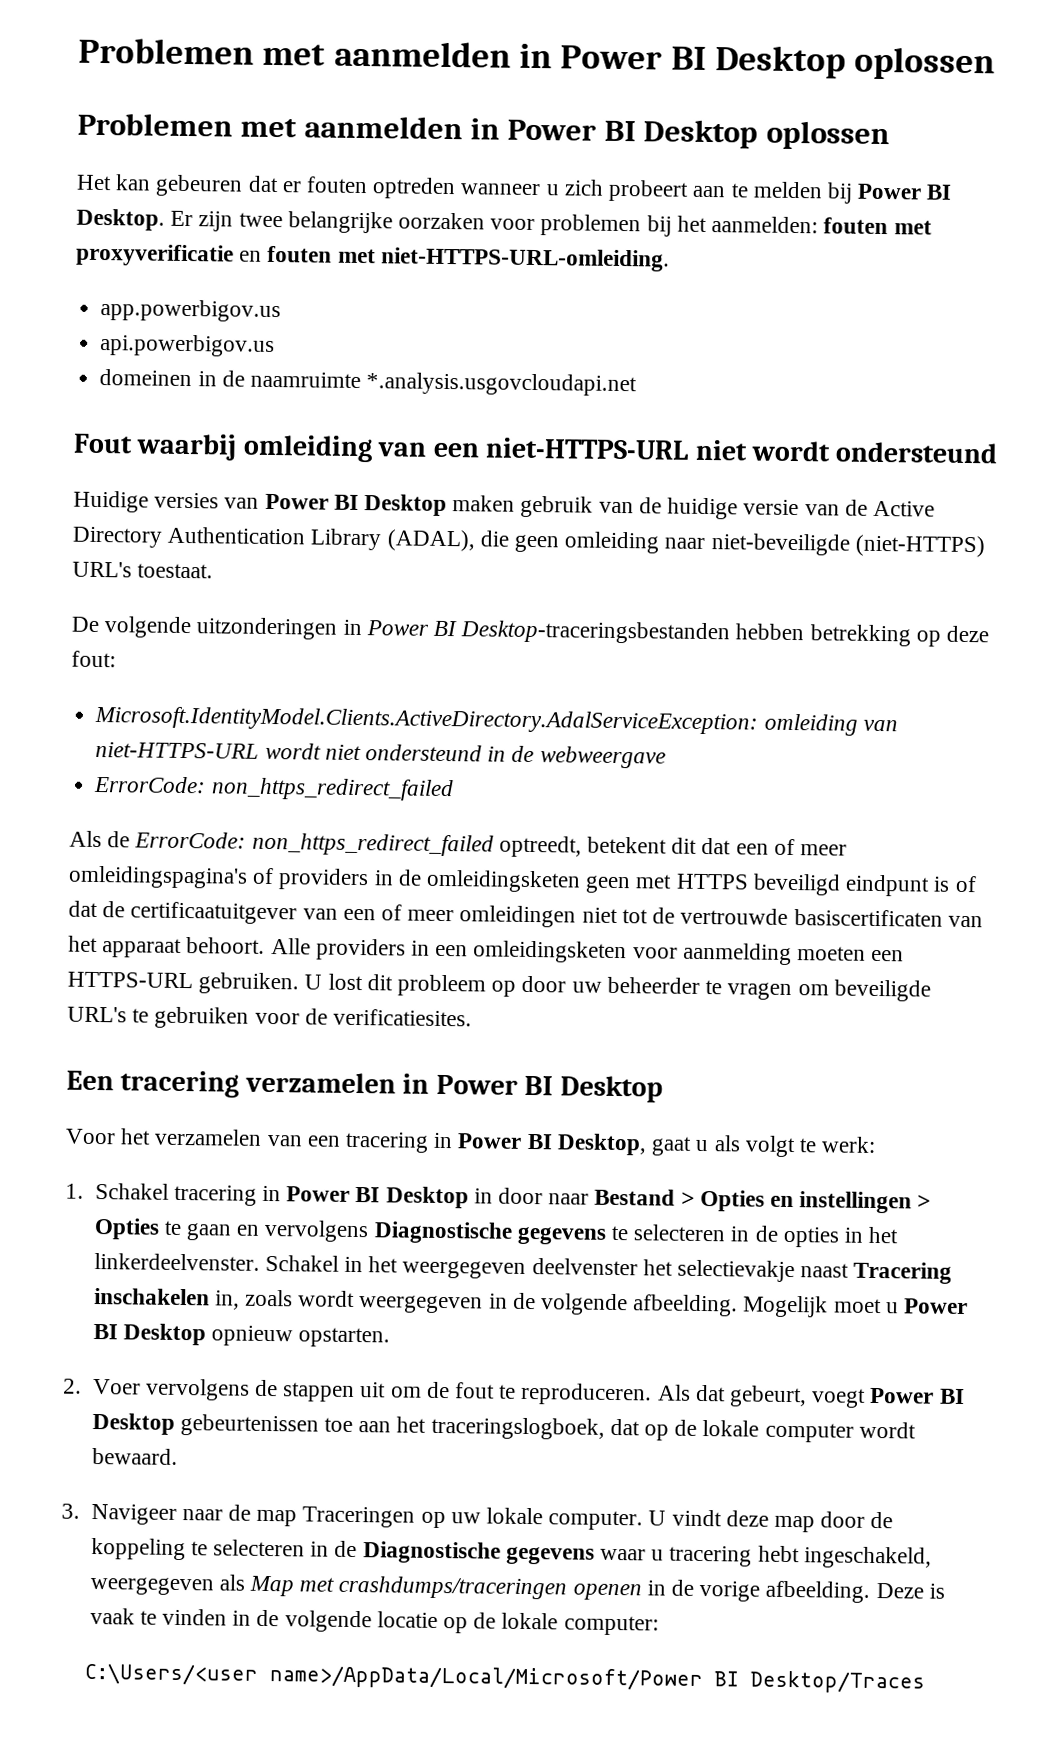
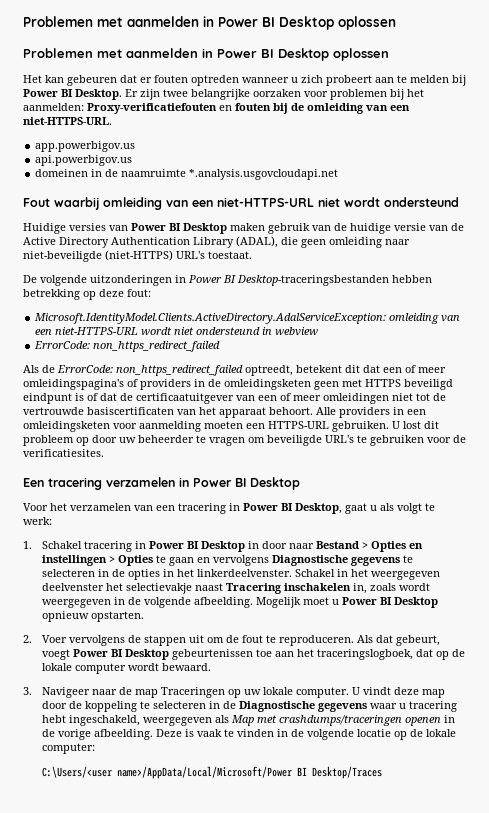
- Er zijn twee belangrijke oorzaken voor problemen bij het aanmelden: fouten met proxyverificatie en fouten met niet-HTTPS-URL-omleiding.
+ Er zijn twee belangrijke oorzaken voor problemen bij het aanmelden: Proxy-verificatiefouten en fouten bij de omleiding van een niet-HTTPS-URL.
- Microsoft.IdentityModel.Clients.ActiveDirectory.AdalServiceException: omleiding van niet-HTTPS-URL wordt niet ondersteund in de webweergave
+ Microsoft.IdentityModel.Clients.ActiveDirectory.AdalServiceException: omleiding van een niet-HTTPS-URL wordt niet ondersteund in webview

